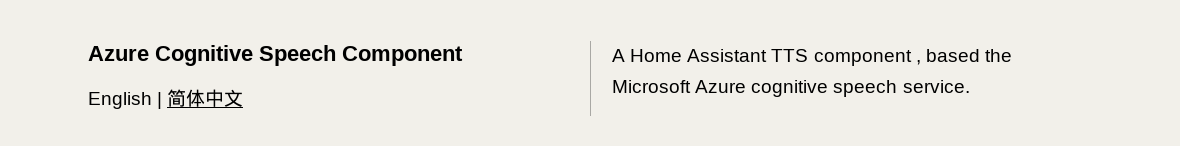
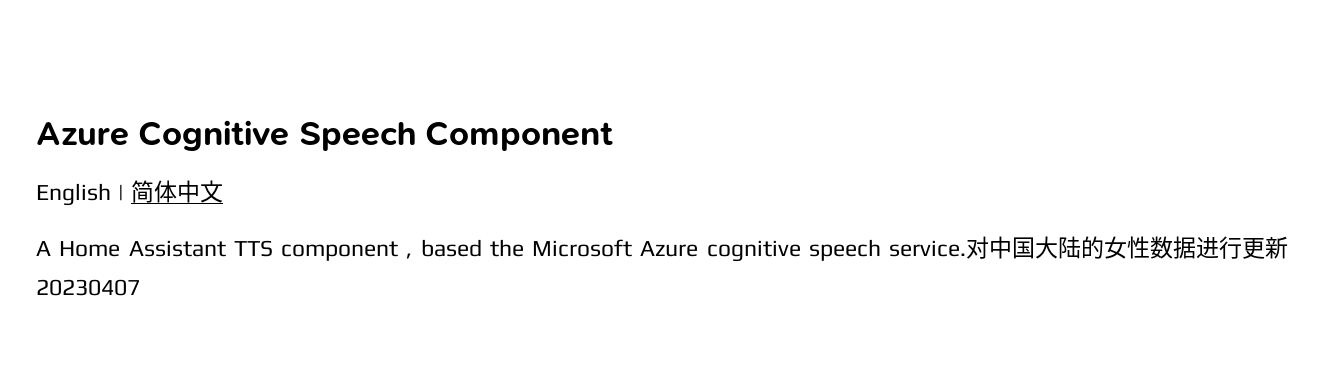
+ 对中国大陆的女性数据进行更新20230407

